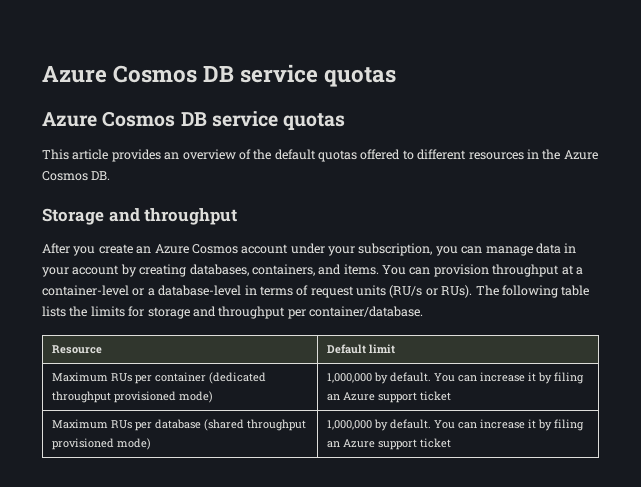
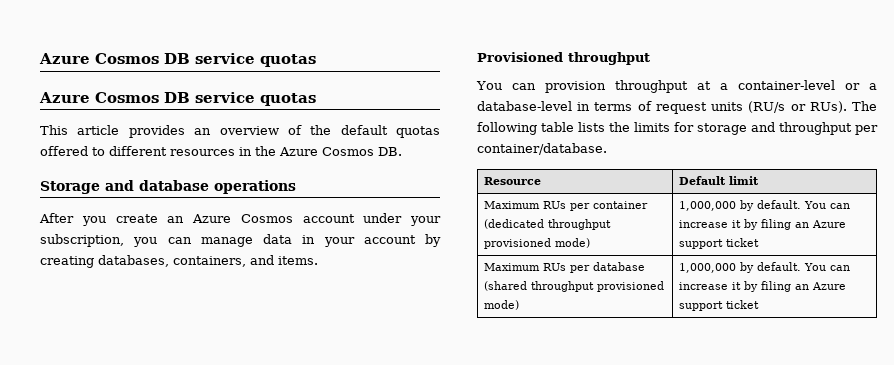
- Storage and throughput
+ Storage and database operations
- After you create an Azure Cosmos account under your subscription, you can manage data in your account by creating databases, containers, and items. You can provision throughput at a container-level or a database-level in terms of request units (RU/s or RUs).
+ After you create an Azure Cosmos account under your subscription, you can manage data in your account by creating databases, containers, and items.
+ Provisioned throughput
+ You can provision throughput at a container-level or a database-level in terms of request units (RU/s or RUs).

